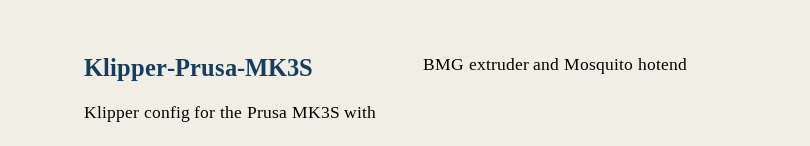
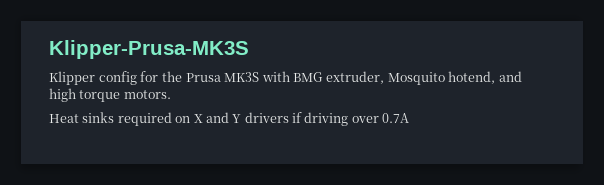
- Klipper config for the Prusa MK3S with BMG extruder and Mosquito hotend
+ Klipper config for the Prusa MK3S with BMG extruder, Mosquito hotend, and high torque motors.
+ Heat sinks required on X and Y drivers if driving over 0.7A

